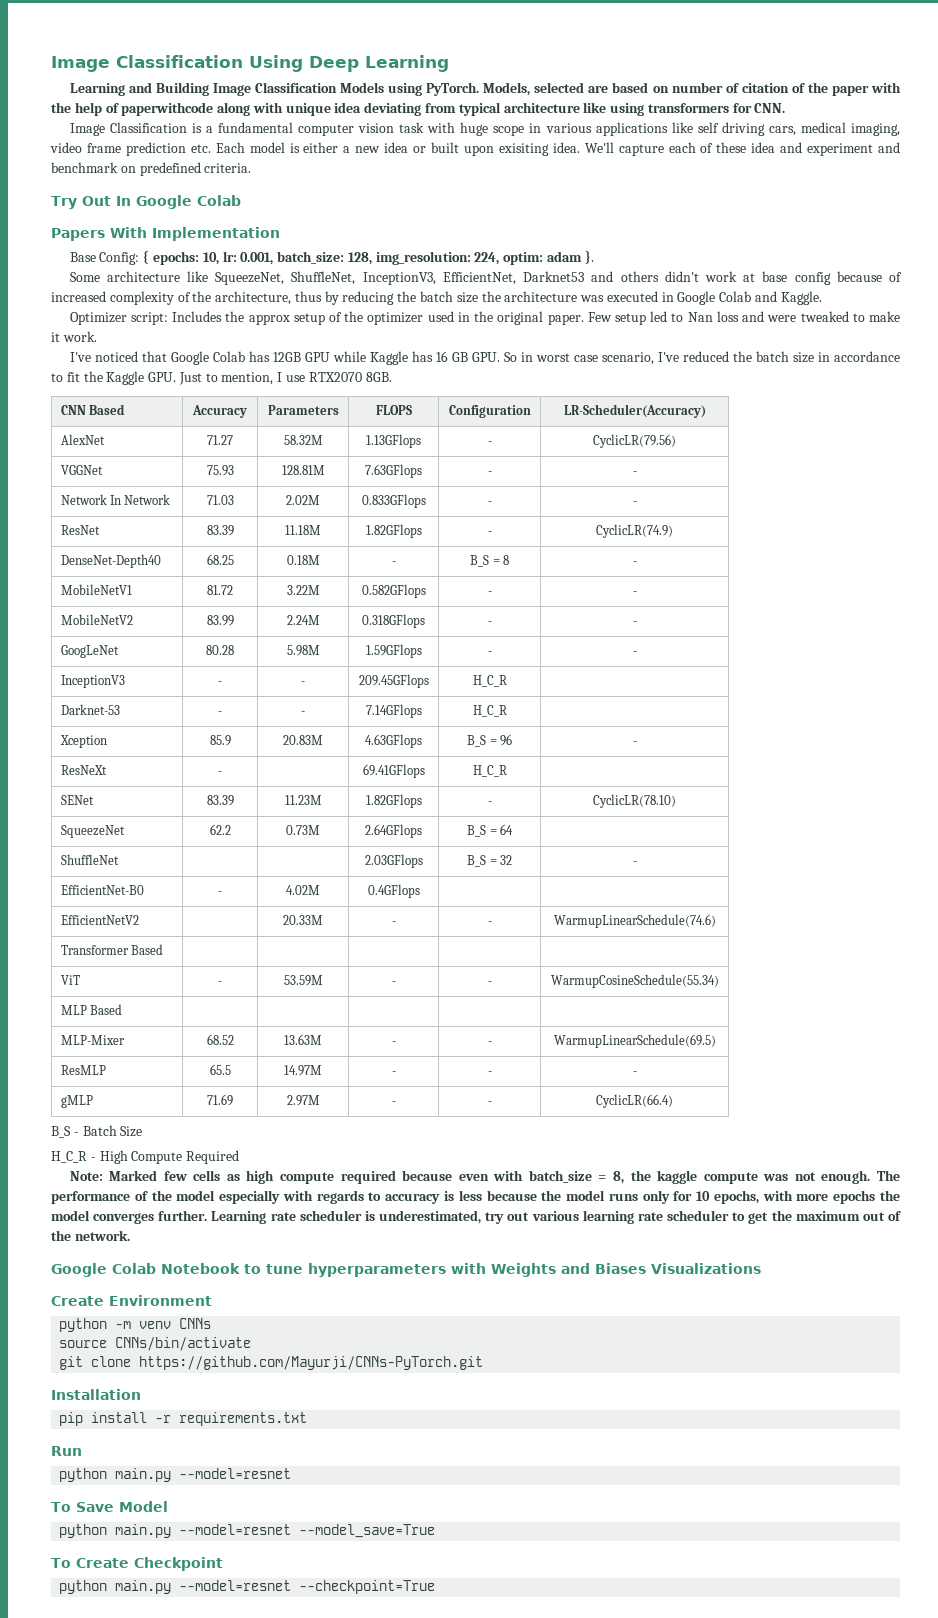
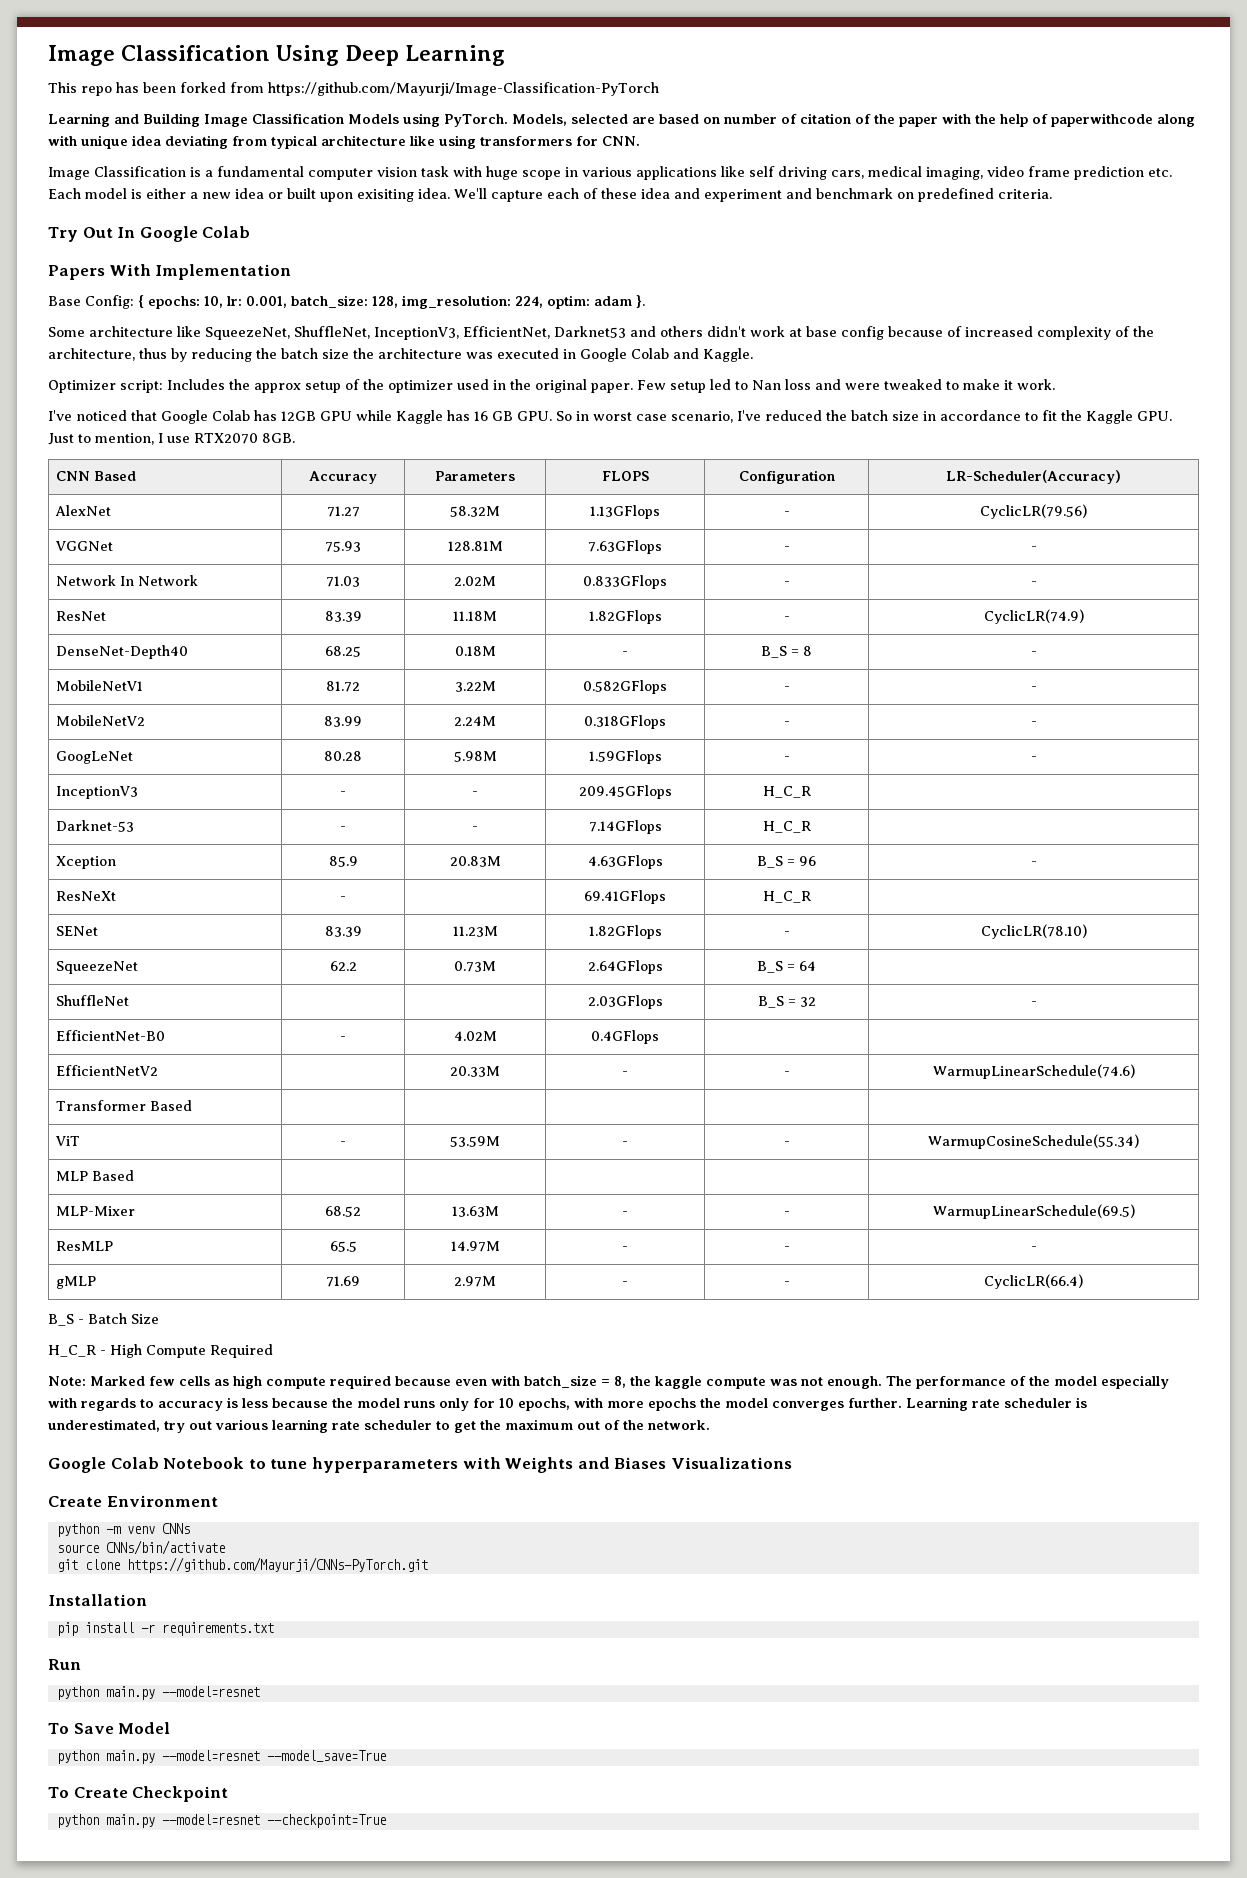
+ This repo has been forked from https://github.com/Mayurji/Image-Classification-PyTorch

